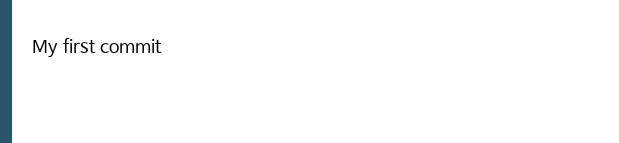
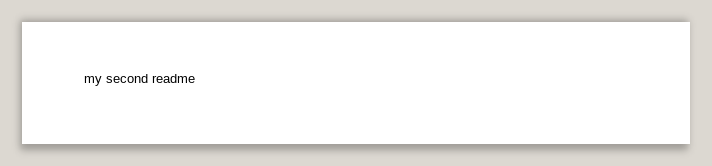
- My first commit
+ my second readme

